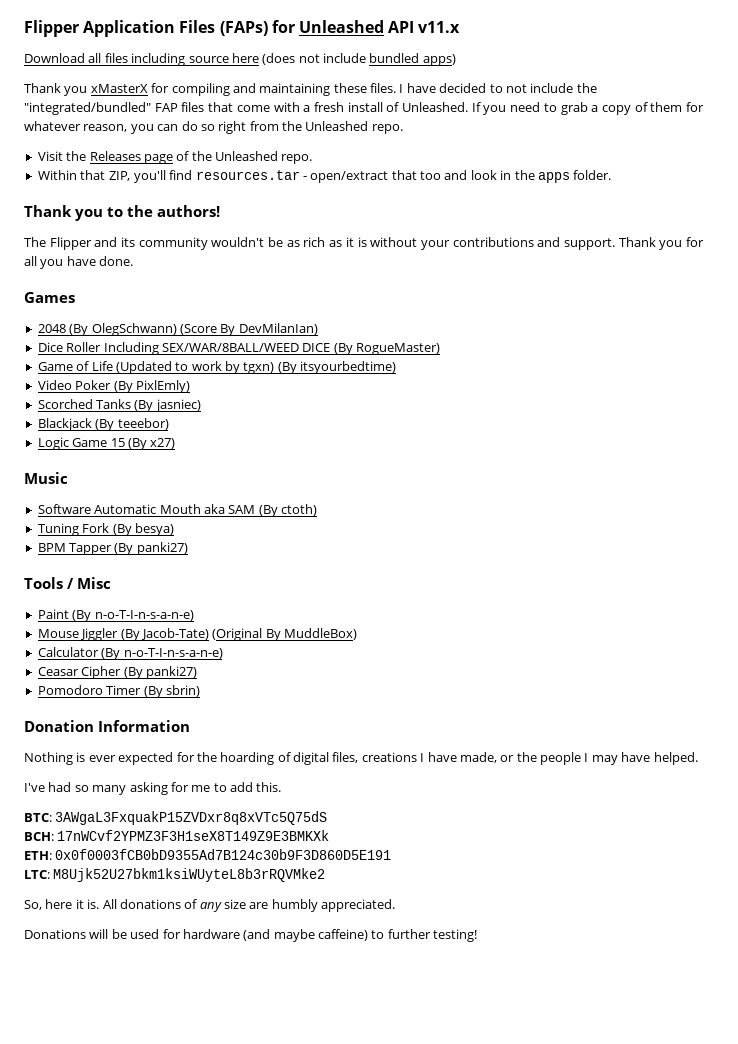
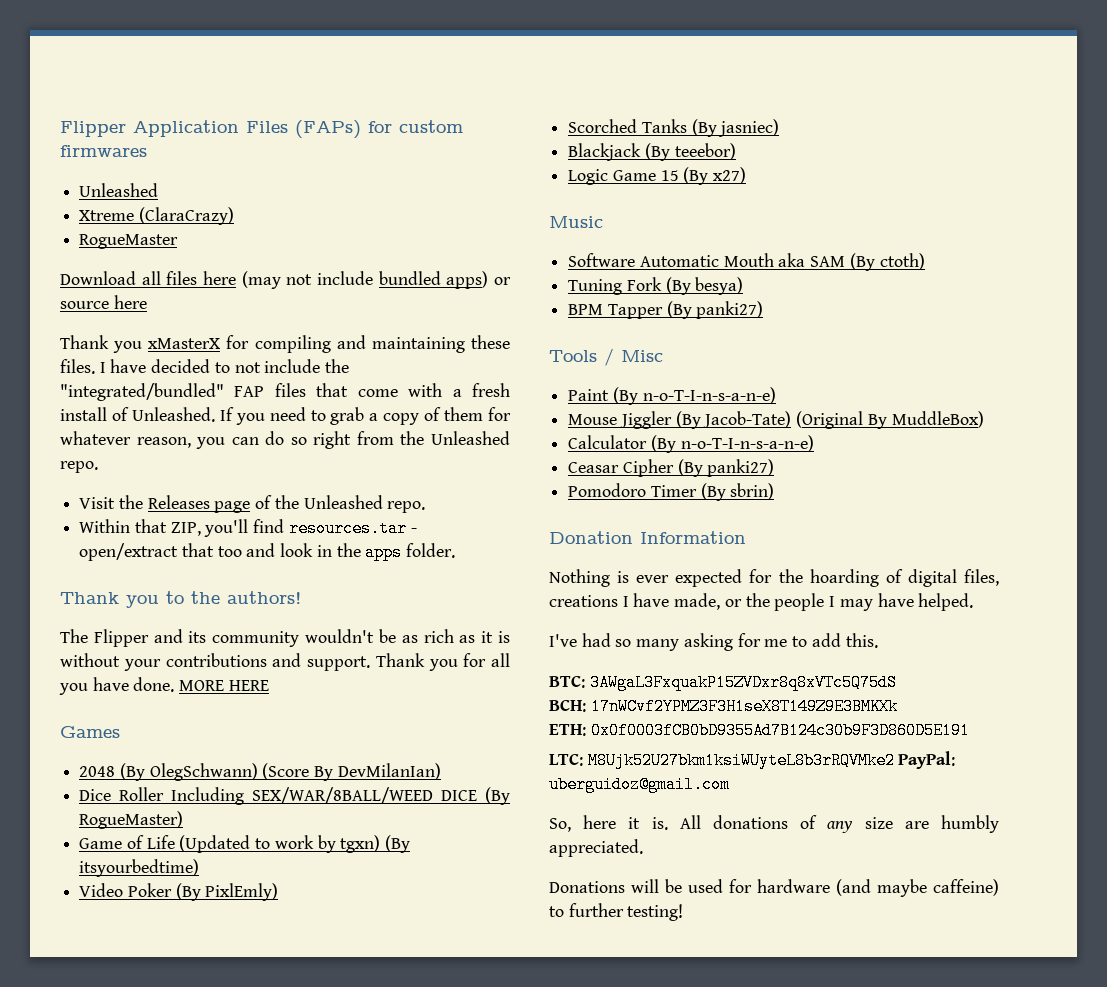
- Flipper Application Files (FAPs) for Unleashed API v11.x
+ Flipper Application Files (FAPs) for custom firmwares
+ Unleashed
+ Xtreme (ClaraCrazy)
+ RogueMaster
- Download all files including source here (does not include bundled apps)
+ Download all files here (may not include bundled apps) or source here
+ MORE HERE
- LTC: M8Ujk52U27bkm1ksiWUyteL8b3rRQVMke2
+ LTC: M8Ujk52U27bkm1ksiWUyteL8b3rRQVMke2 PayPal: uberguidoz@gmail.com

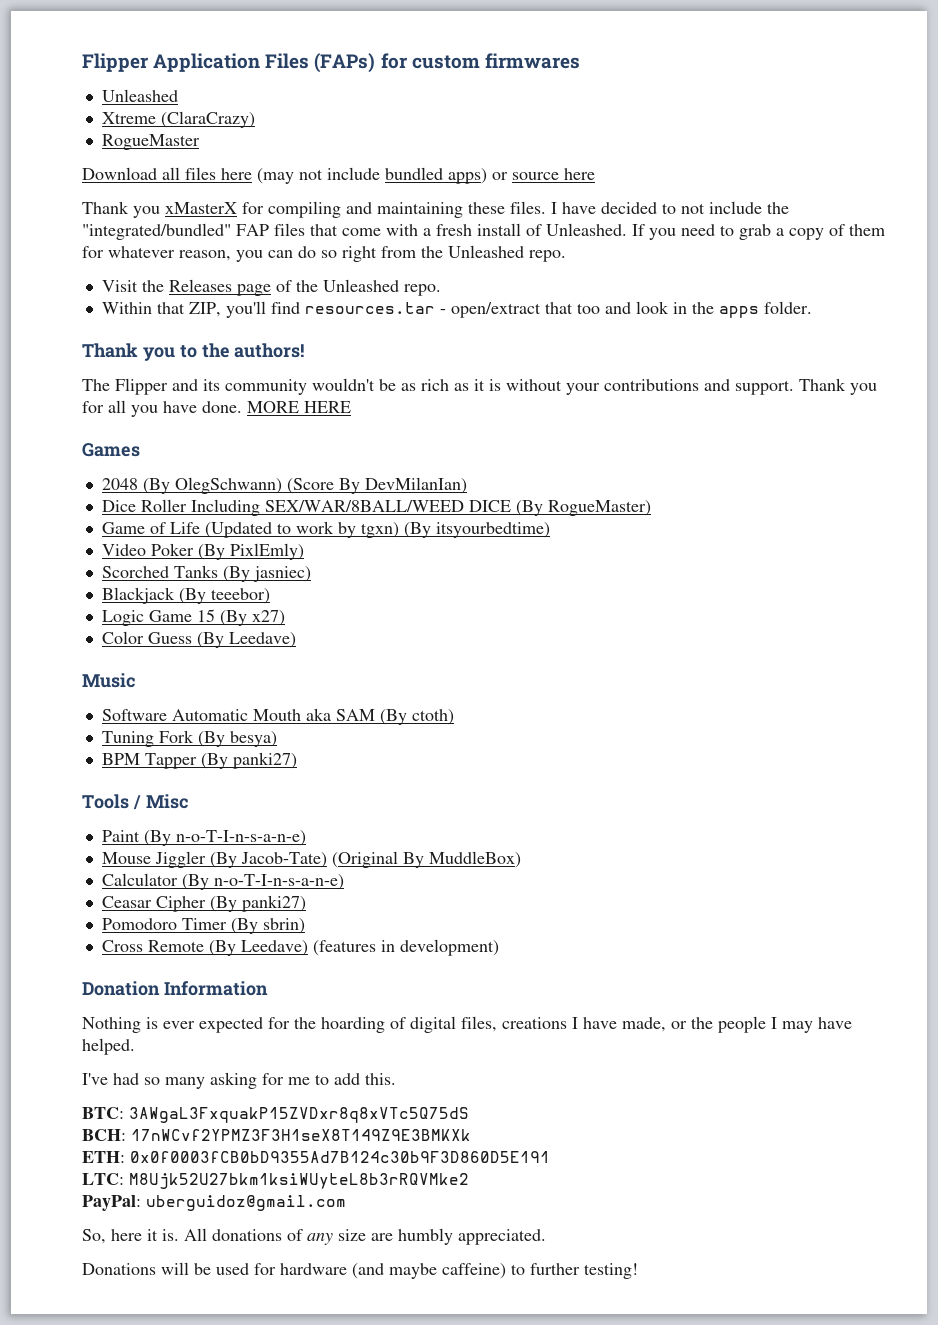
+ Color Guess (By Leedave)
+ Cross Remote (By Leedave) (features in development)
- LTC: M8Ujk52U27bkm1ksiWUyteL8b3rRQVMke2 PayPal: uberguidoz@gmail.com
+ LTC: M8Ujk52U27bkm1ksiWUyteL8b3rRQVMke2
+ PayPal: uberguidoz@gmail.com

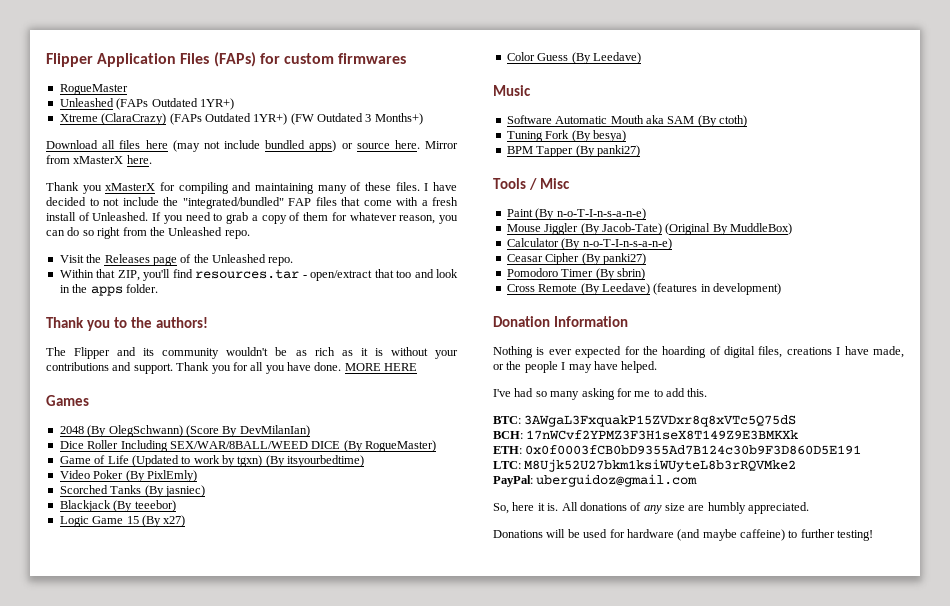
  Flipper Application Files (FAPs) for custom firmwares
- Unleashed
+ RogueMaster
+ Unleashed (FAPs Outdated 1YR+)
- Xtreme (ClaraCrazy)
- RogueMaster
+ Xtreme (ClaraCrazy) (FAPs Outdated 1YR+) (FW Outdated 3 Months+)
- Download all files here (may not include bundled apps) or source here
+ Download all files here (may not include bundled apps) or source here. Mirror from xMasterX here.
- Thank you xMasterX for compiling and maintaining these files.
+ Thank you xMasterX for compiling and maintaining many of these files.

